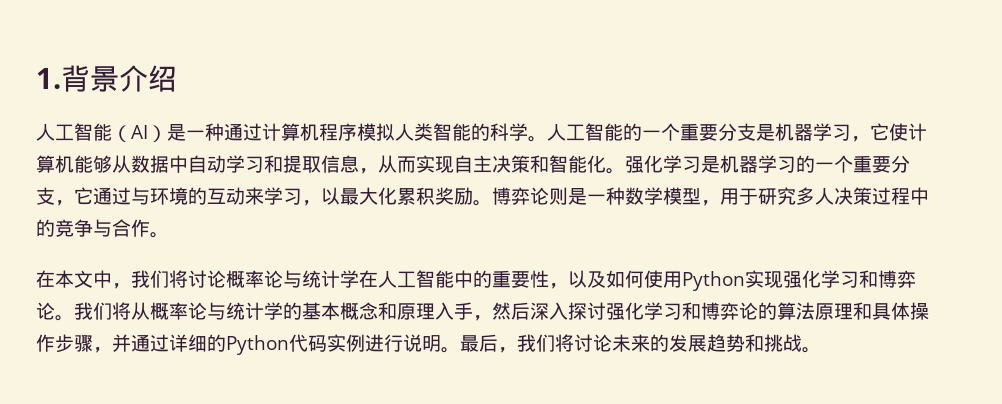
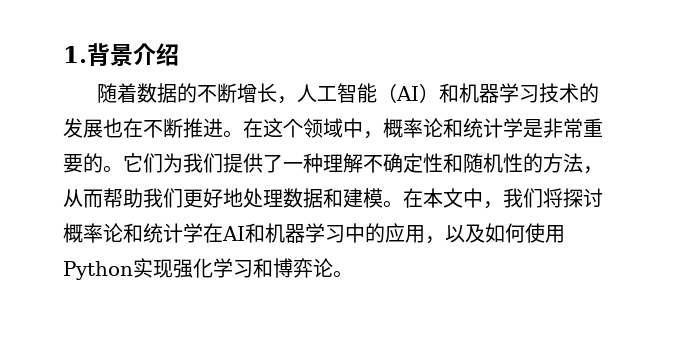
- 人工智能（AI）是一种通过计算机程序模拟人类智能的科学。人工智能的一个重要分支是机器学习，它使计算机能够从数据中自动学习和提取信息，从而实现自主决策和智能化。强化学习是机器学习的一个重要分支，它通过与环境的互动来学习，以最大化累积奖励。博弈论则是一种数学模型，用于研究多人决策过程中的竞争与合作。
- 在本文中，我们将讨论概率论与统计学在人工智能中的重要性，以及如何使用Python实现强化学习和博弈论。我们将从概率论与统计学的基本概念和原理入手，然后深入探讨强化学习和博弈论的算法原理和具体操作步骤，并通过详细的Python代码实例进行说明。最后，我们将讨论未来的发展趋势和挑战。
+ 随着数据的不断增长，人工智能（AI）和机器学习技术的发展也在不断推进。在这个领域中，概率论和统计学是非常重要的。它们为我们提供了一种理解不确定性和随机性的方法，从而帮助我们更好地处理数据和建模。在本文中，我们将探讨概率论和统计学在AI和机器学习中的应用，以及如何使用Python实现强化学习和博弈论。

